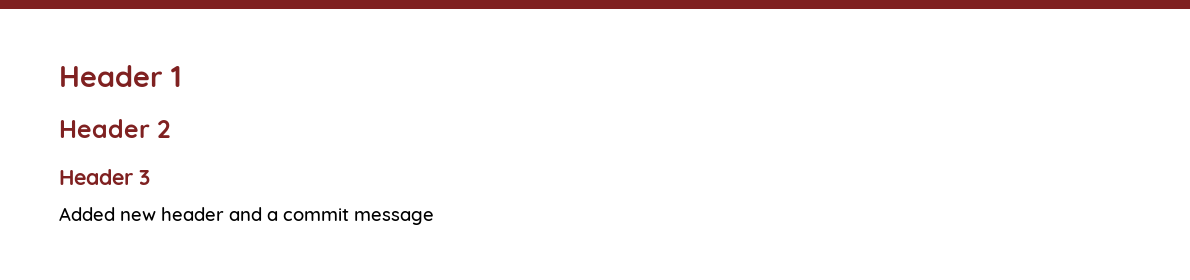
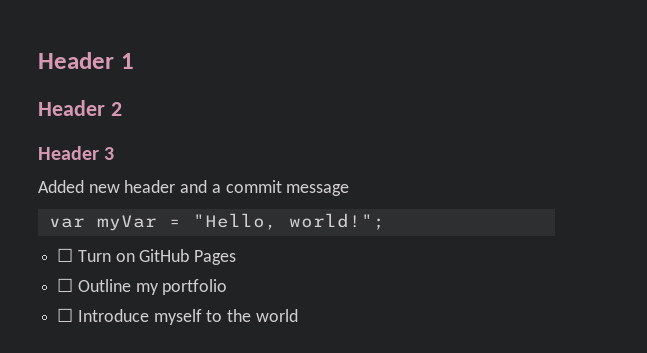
+ var myVar = "Hello, world!";
+ ☐ Turn on GitHub Pages
+ ☐ Outline my portfolio
+ ☐ Introduce myself to the world

